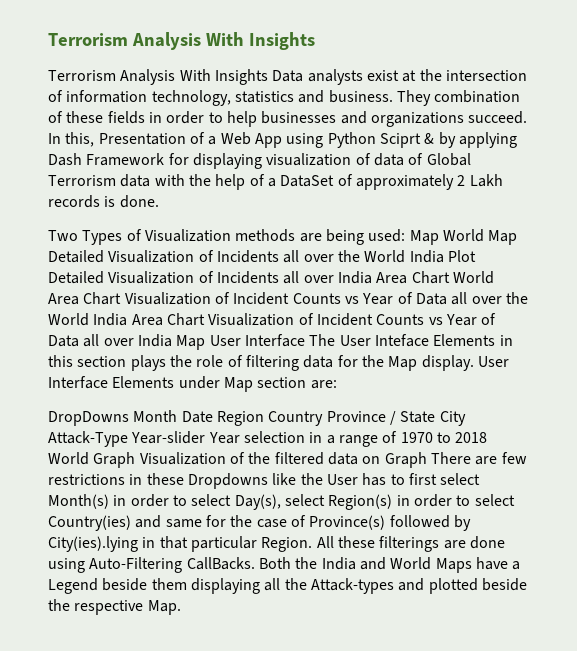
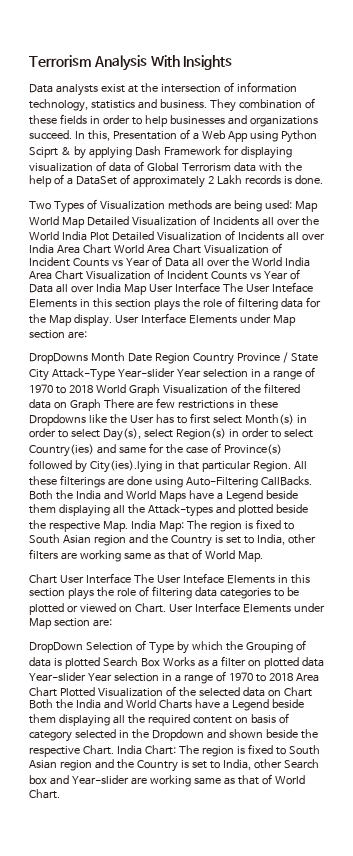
- Terrorism Analysis With Insights Data analysts exist at the intersection of information technology, statistics and business.
+ Data analysts exist at the intersection of information technology, statistics and business.
- Both the India and World Maps have a Legend beside them displaying all the Attack-types and plotted beside the respective Map.
+ Both the India and World Maps have a Legend beside them displaying all the Attack-types and plotted beside the respective Map. India Map: The region is fixed to South Asian region and the Country is set to India, other filters are working same as that of World Map.
+ Chart User Interface The User Inteface Elements in this section plays the role of filtering data categories to be plotted or viewed on Chart. User Interface Elements under Map section are:
+ DropDown Selection of Type by which the Grouping of data is plotted Search Box Works as a filter on plotted data Year-slider Year selection in a range of 1970 to 2018 Area Chart Plotted Visualization of the selected data on Chart Both the India and World Charts have a Legend beside them displaying all the required content on basis of category selected in the Dropdown and shown beside the respective Chart. India Chart: The region is fixed to South Asian region and the Country is set to India, other Search box and Year-slider are working same as that of World Chart.

